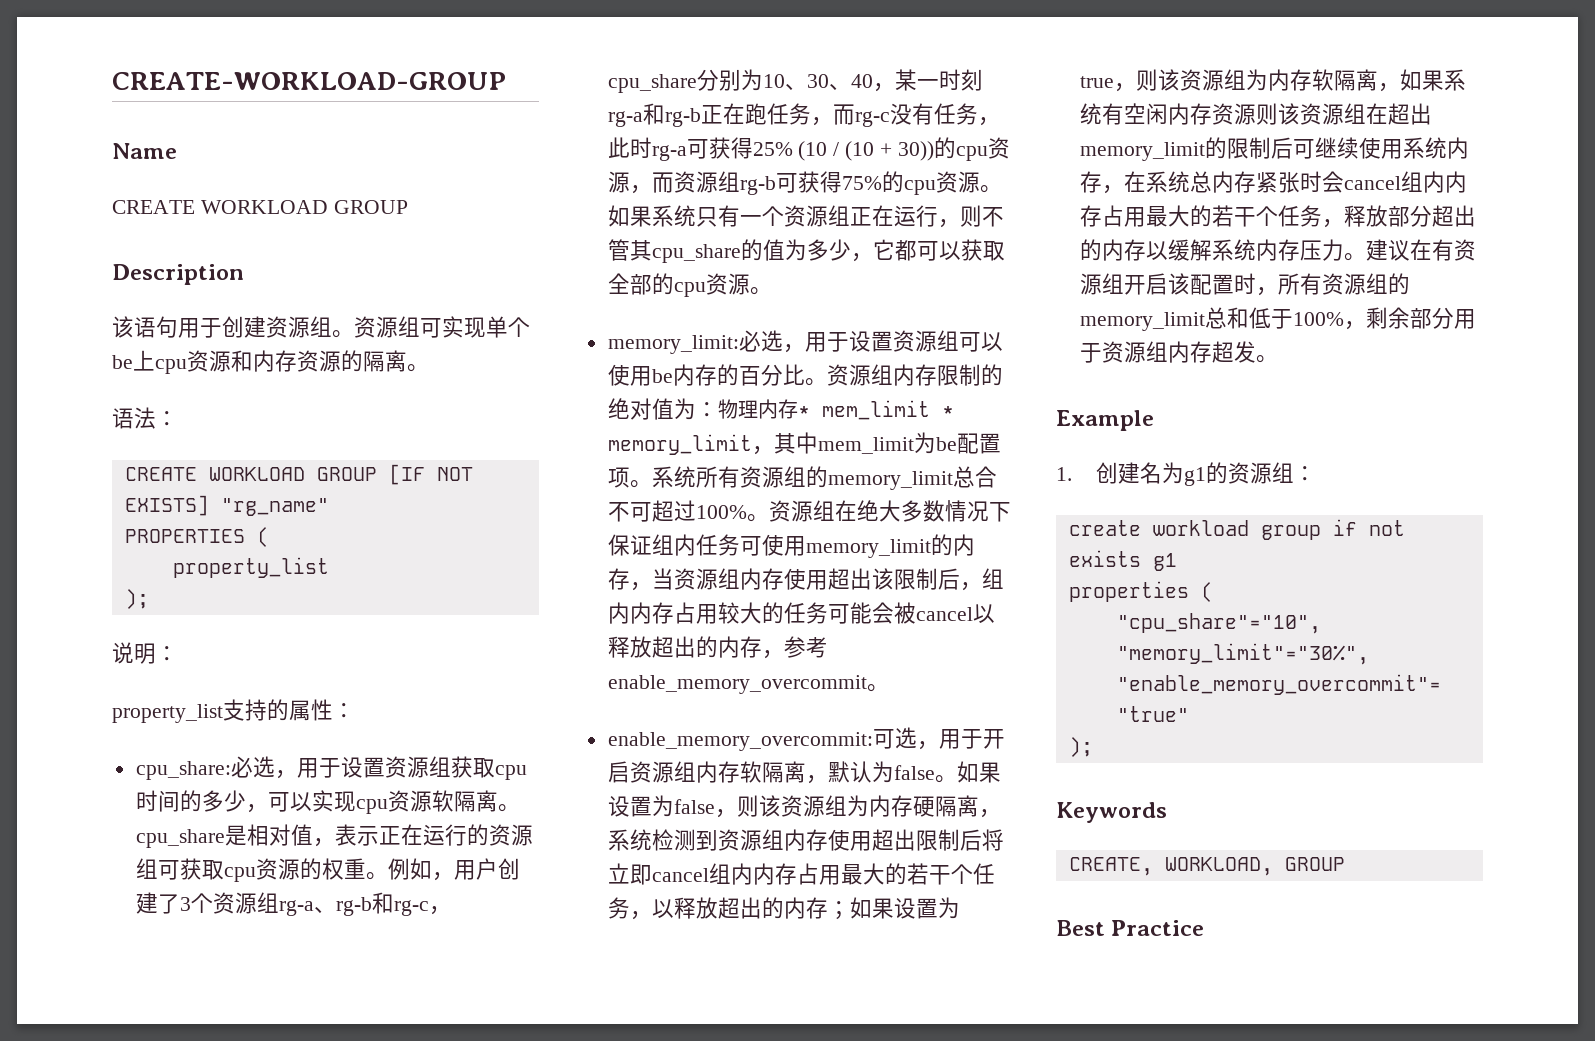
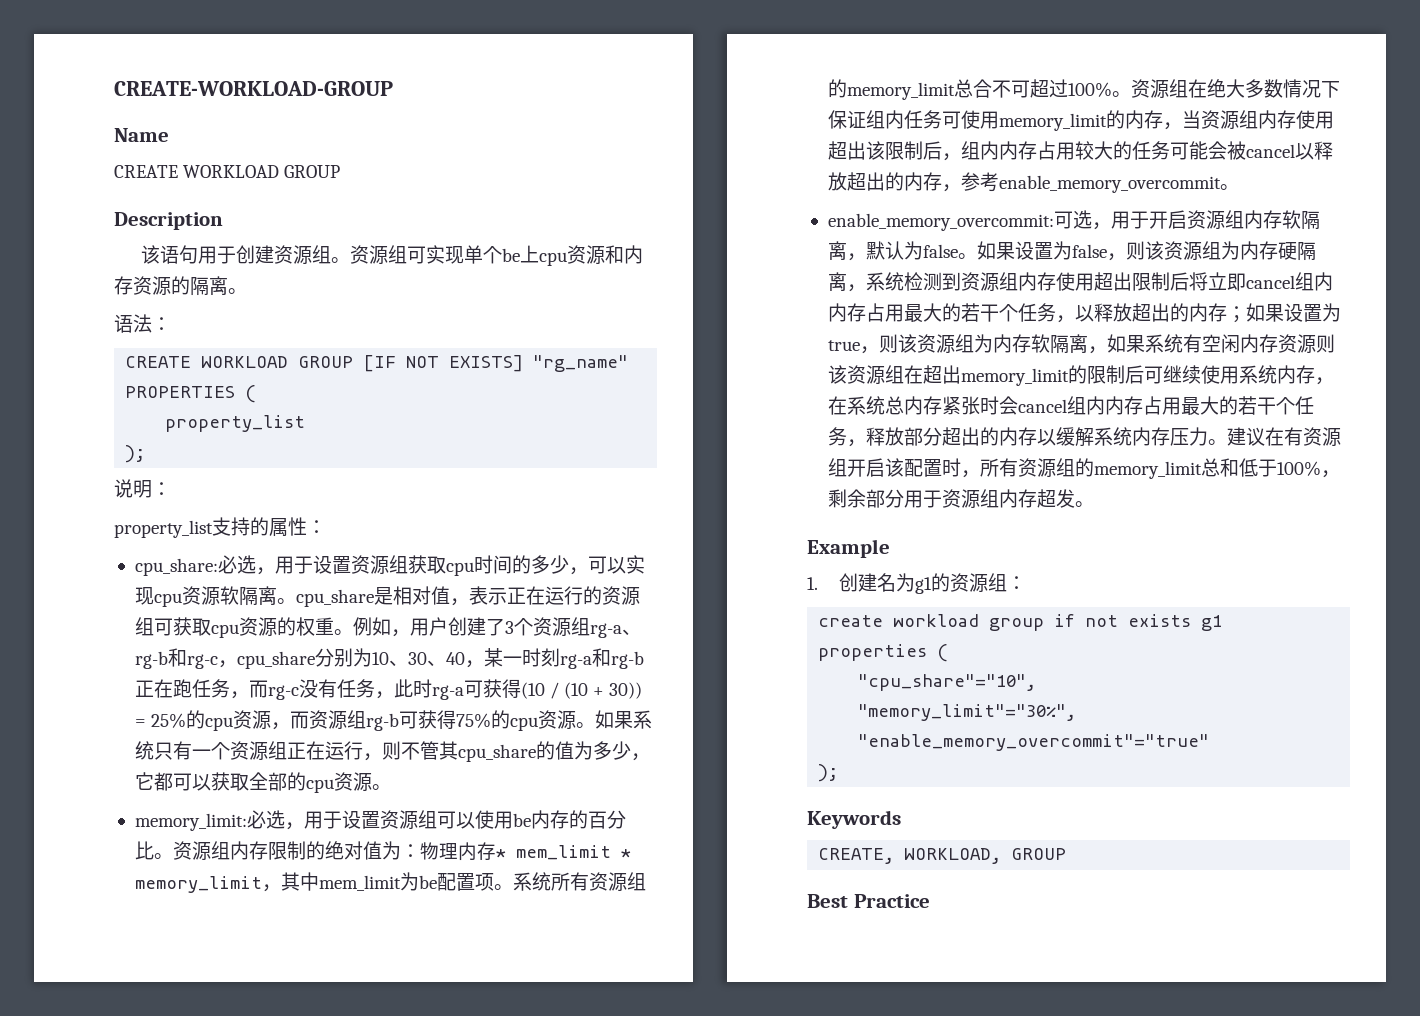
- 例如，用户创建了3个资源组rg-a、rg-b和rg-c，cpu_share分别为10、30、40，某一时刻rg-a和rg-b正在跑任务，而rg-c没有任务，此时rg-a可获得25% (10 / (10 + 30))的cpu资源，而资源组rg-b可获得75%的cpu资源。
+ 例如，用户创建了3个资源组rg-a、rg-b和rg-c，cpu_share分别为10、30、40，某一时刻rg-a和rg-b正在跑任务，而rg-c没有任务，此时rg-a可获得(10 / (10 + 30)) = 25%的cpu资源，而资源组rg-b可获得75%的cpu资源。

